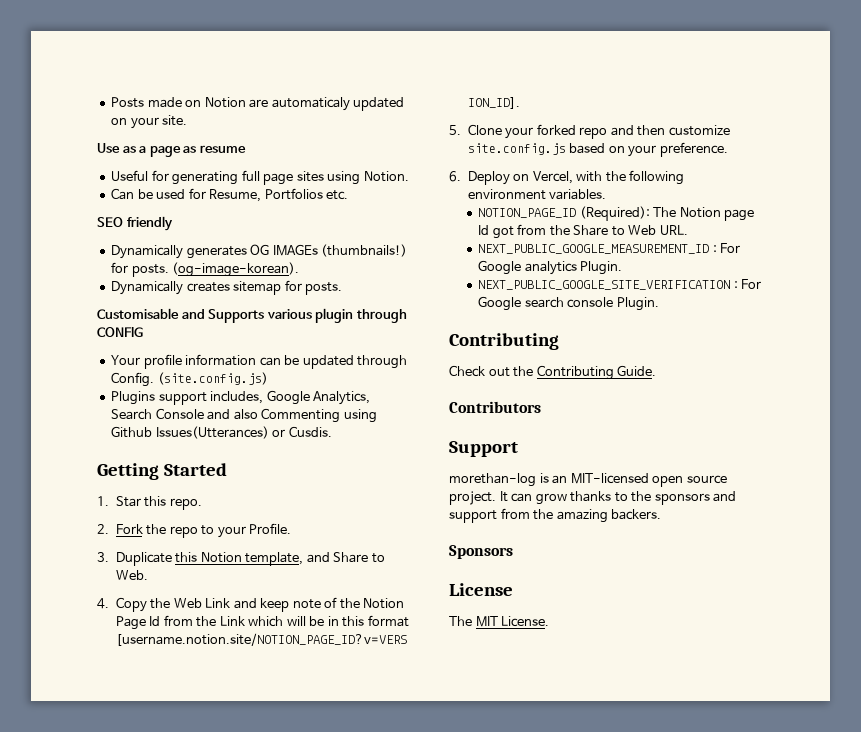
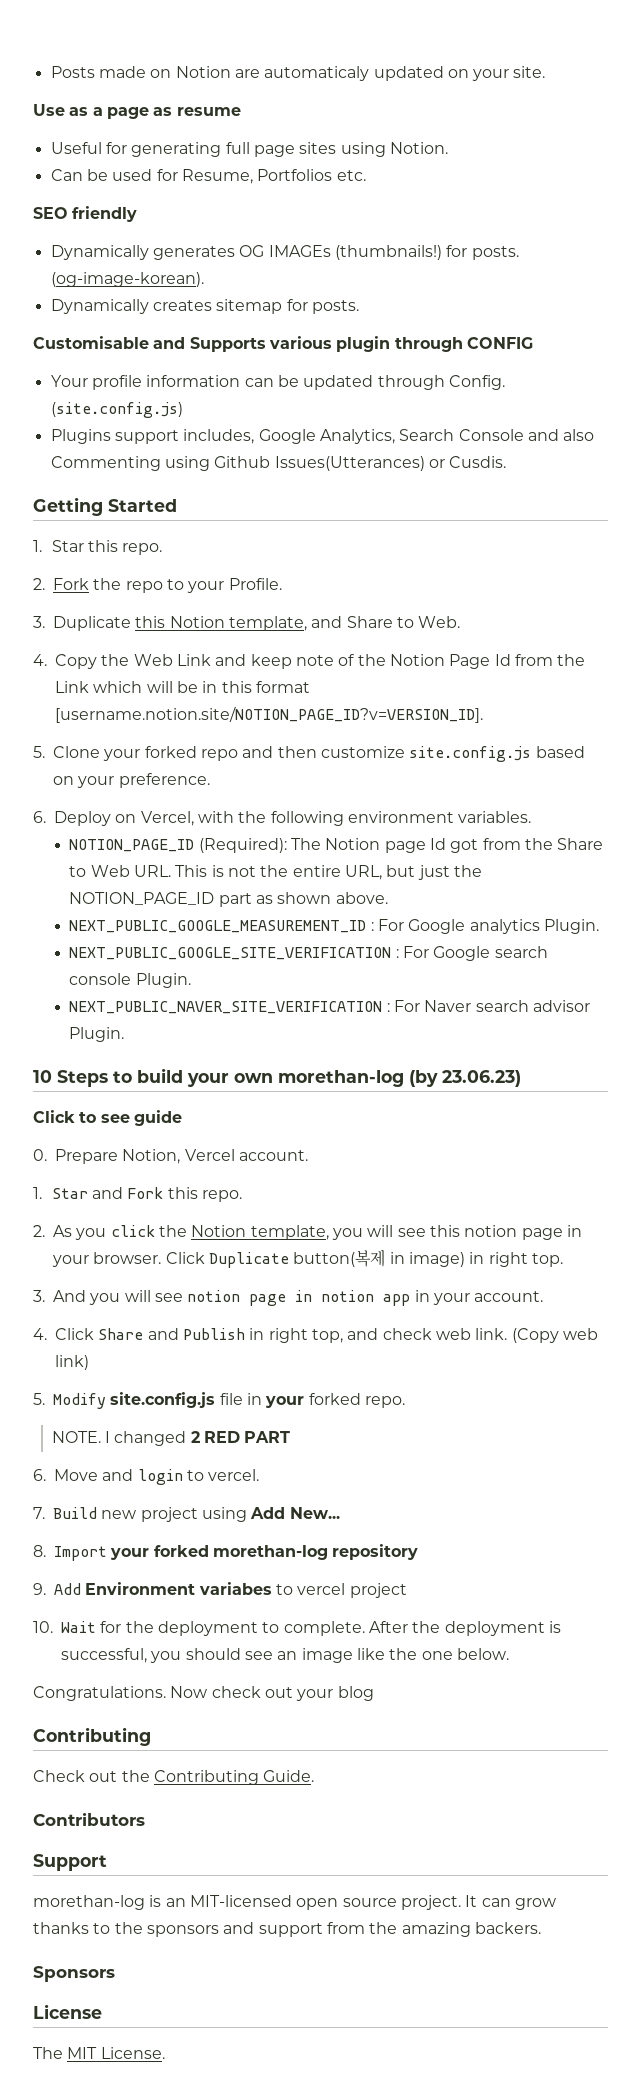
- NOTION_PAGE_ID (Required): The Notion page Id got from the Share to Web URL.
+ NOTION_PAGE_ID (Required): The Notion page Id got from the Share to Web URL. This is not the entire URL, but just the NOTION_PAGE_ID part as shown above.
+ NEXT_PUBLIC_NAVER_SITE_VERIFICATION : For Naver search advisor Plugin.
+ 10 Steps to build your own morethan-log (by 23.06.23)
+ Click to see guide
+ 0. Prepare Notion, Vercel account.
+ 1. Star and Fork this repo.
+ 2. As you click the Notion template, you will see this notion page in your browser. Click Duplicate button(복제 in image) in right top.
+ 3. And you will see notion page in notion app in your account.
+ 4. Click Share and Publish in right top, and check web link. (Copy web link)
+ 5. Modify site.config.js file in your forked repo.
+ NOTE. I changed 2 RED PART
+ 6. Move and login to vercel.
+ 7. Build new project using Add New...
+ 8. Import your forked morethan-log repository
+ 9. Add Environment variabes to vercel project
+ 10. Wait for the deployment to complete. After the deployment is successful, you should see an image like the one below.
+ Congratulations. Now check out your blog

